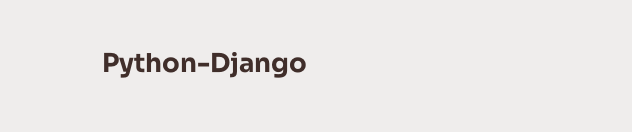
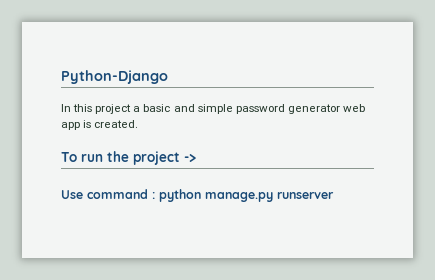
+ In this project a basic and simple password generator web app is created.
+ To run the project ->
+ Use command : python manage.py runserver

